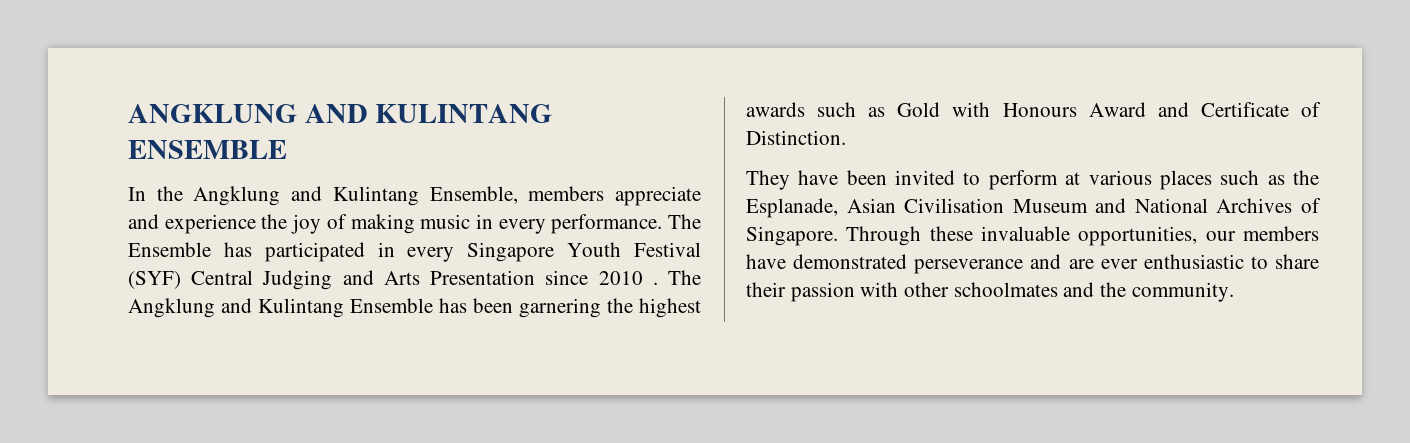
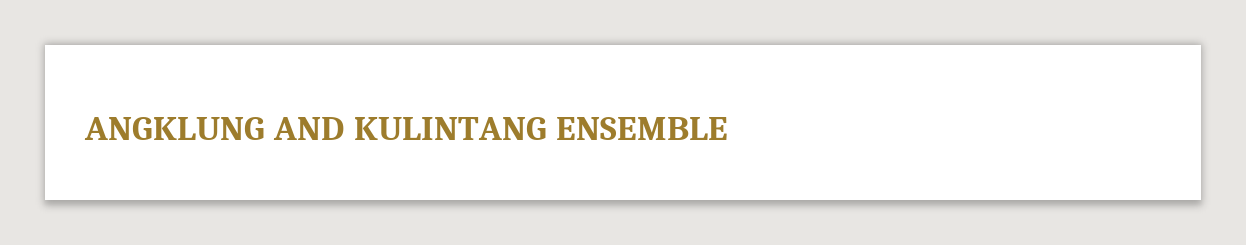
- In the Angklung and Kulintang Ensemble, members appreciate and experience the joy of making music in every performance. The Ensemble has participated in every Singapore Youth Festival (SYF) Central Judging and Arts Presentation since 2010 . The Angklung and Kulintang Ensemble has been garnering the highest awards such as Gold with Honours Award and Certificate of Distinction.
- They have been invited to perform at various places such as the Esplanade, Asian Civilisation Museum and National Archives of Singapore. Through these invaluable opportunities, our members have demonstrated perseverance and are ever enthusiastic to share their passion with other schoolmates and the community.

